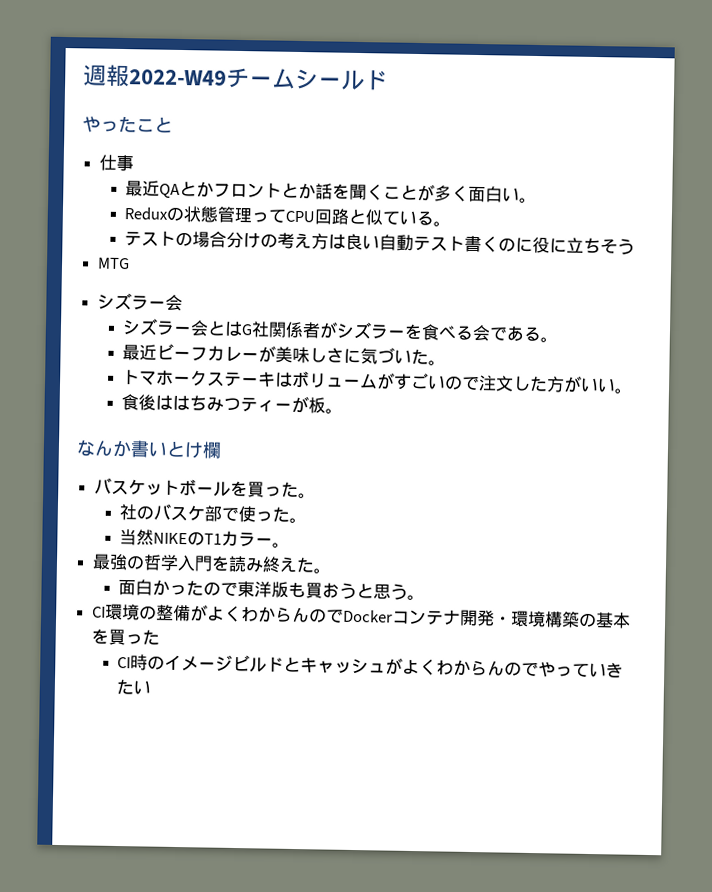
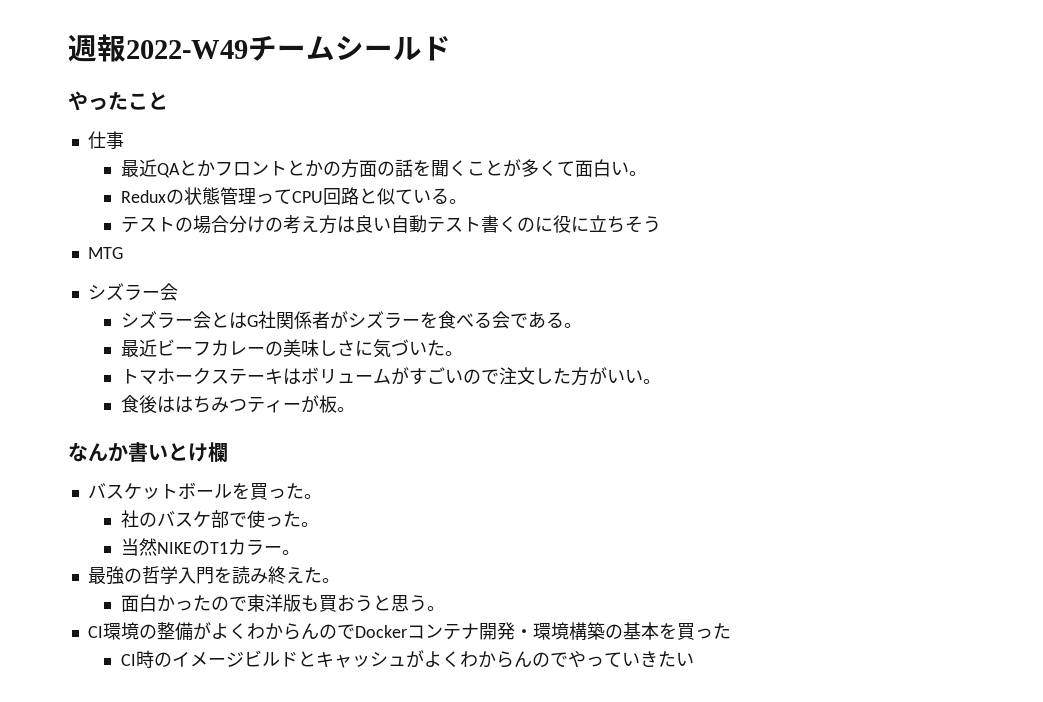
- 最近QAとかフロントとか話を聞くことが多く面白い。
+ 最近QAとかフロントとかの方面の話を聞くことが多くて面白い。
- 最近ビーフカレーが美味しさに気づいた。
+ 最近ビーフカレーの美味しさに気づいた。

